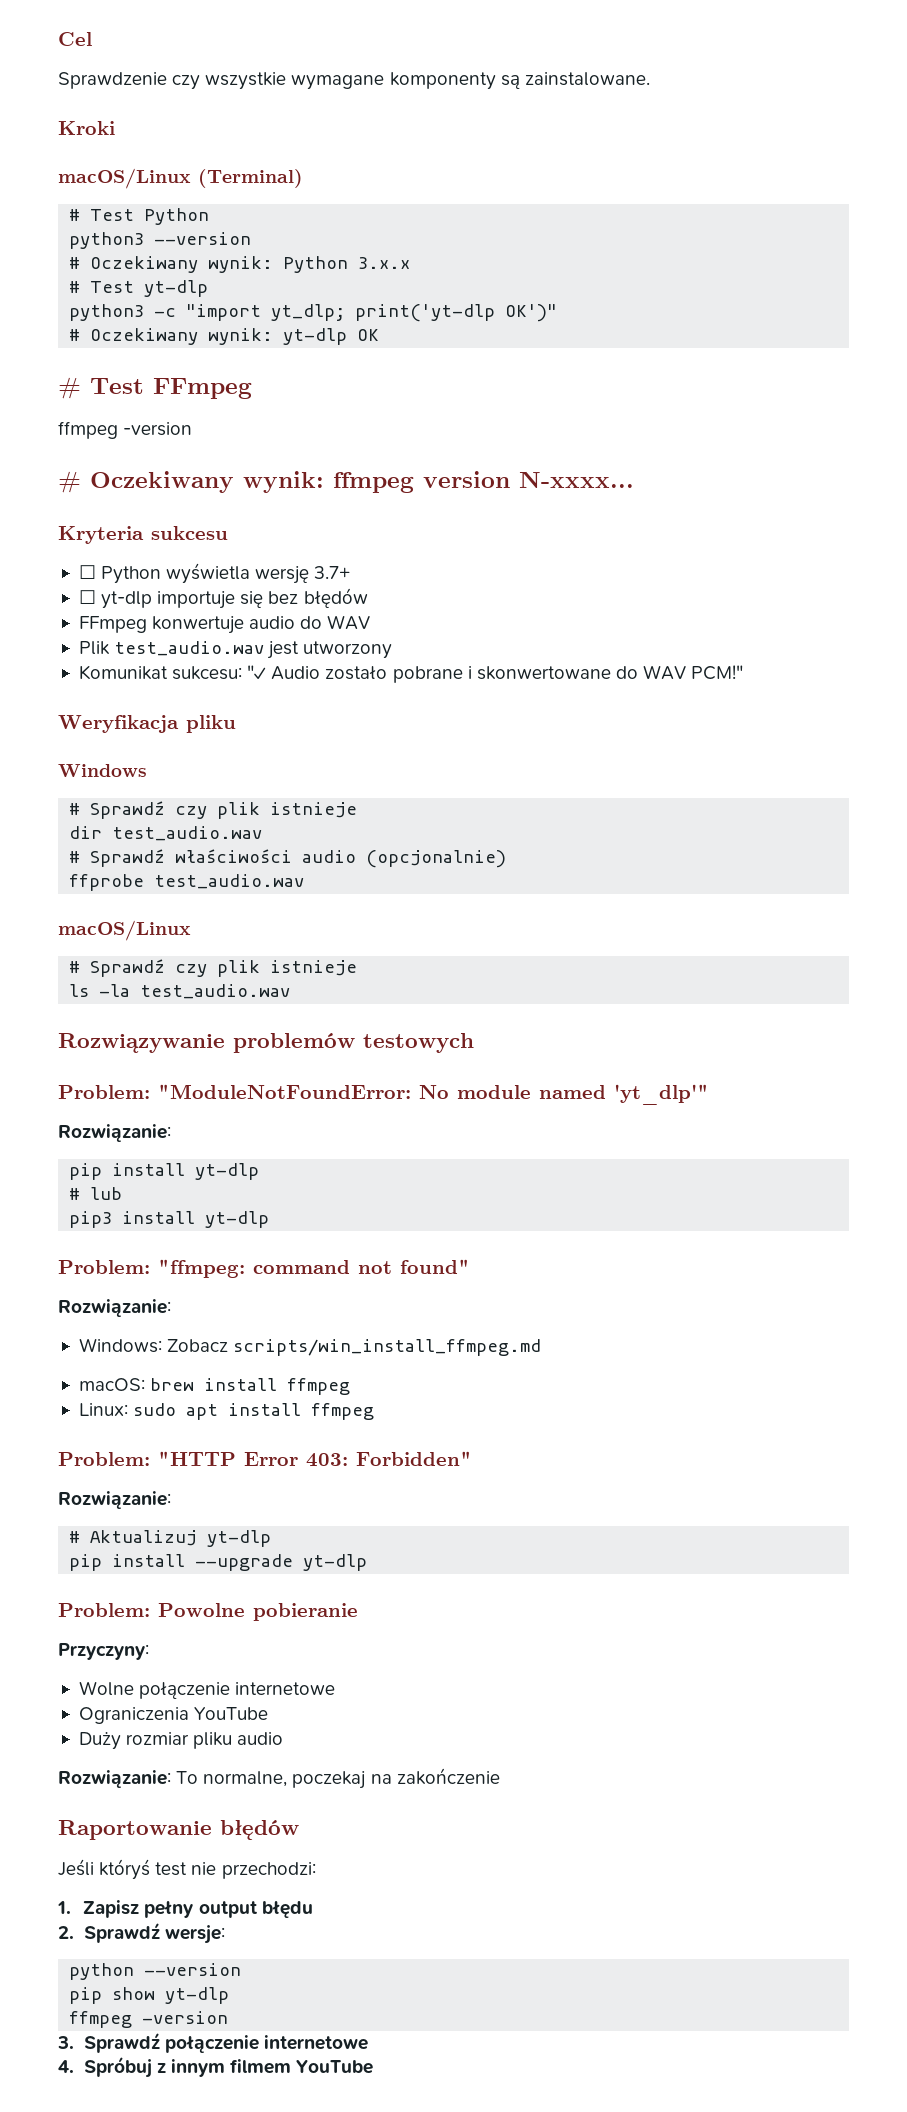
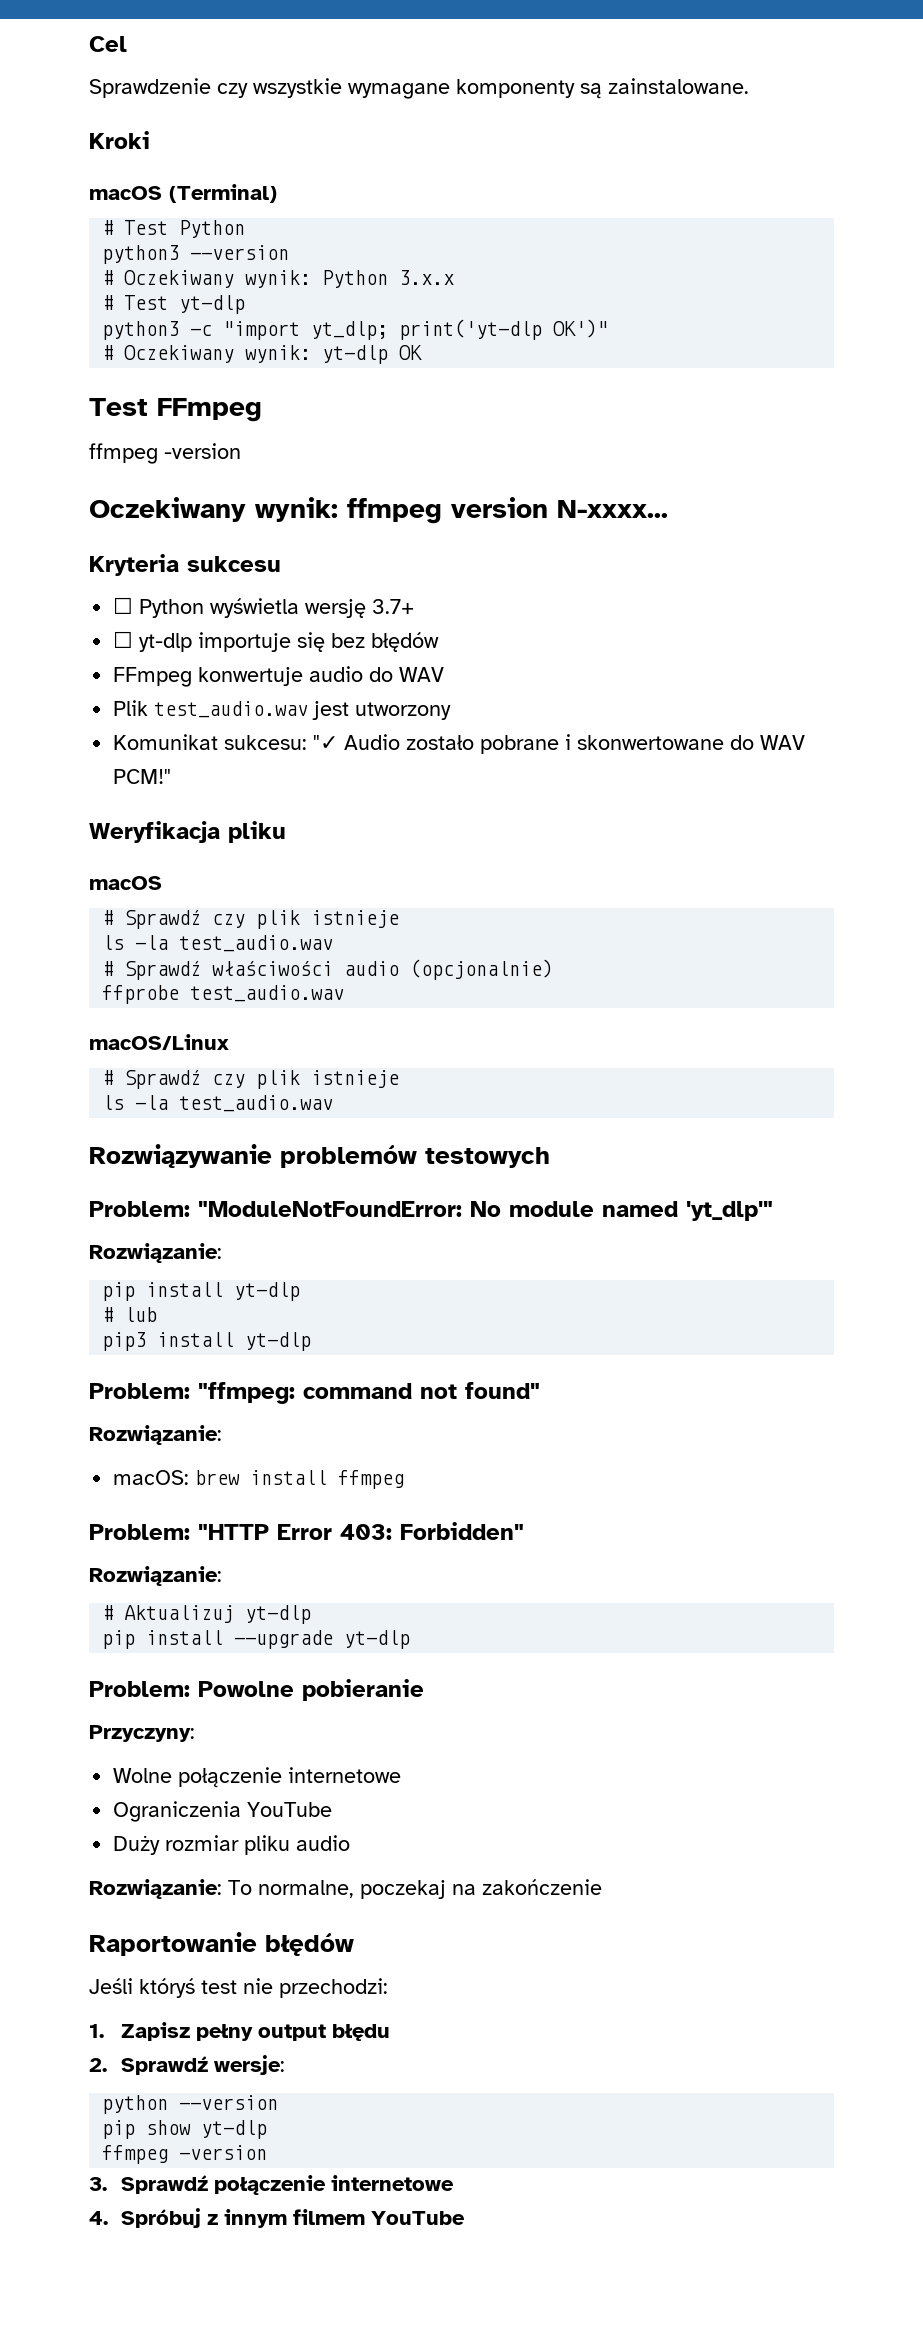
- macOS/Linux (Terminal)
+ macOS (Terminal)
- # Test FFmpeg
+ Test FFmpeg
- # Oczekiwany wynik: ffmpeg version N-xxxx...
+ Oczekiwany wynik: ffmpeg version N-xxxx...
  Weryfikacja pliku
- Windows
+ macOS
  # Sprawdź czy plik istnieje
- dir test_audio.wav
+ ls -la test_audio.wav
- Windows: Zobacz scripts/win_install_ffmpeg.md
- Linux: sudo apt install ffmpeg

